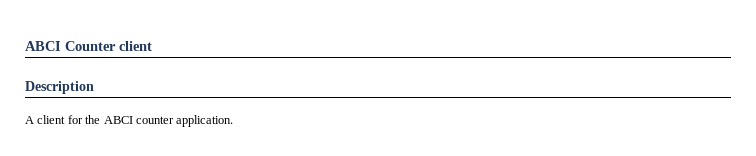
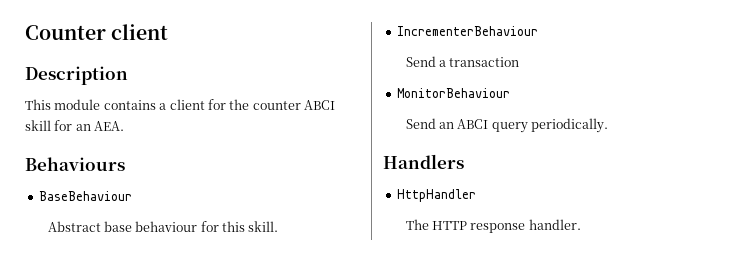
- ABCI Counter client
+ Counter client
- A client for the ABCI counter application.
+ This module contains a client for the counter ABCI skill for an AEA.
+ Behaviours
+ BaseBehaviour
+ Abstract base behaviour for this skill.
+ IncrementerBehaviour
+ Send a transaction
+ MonitorBehaviour
+ Send an ABCI query periodically.
+ Handlers
+ HttpHandler
+ The HTTP response handler.

